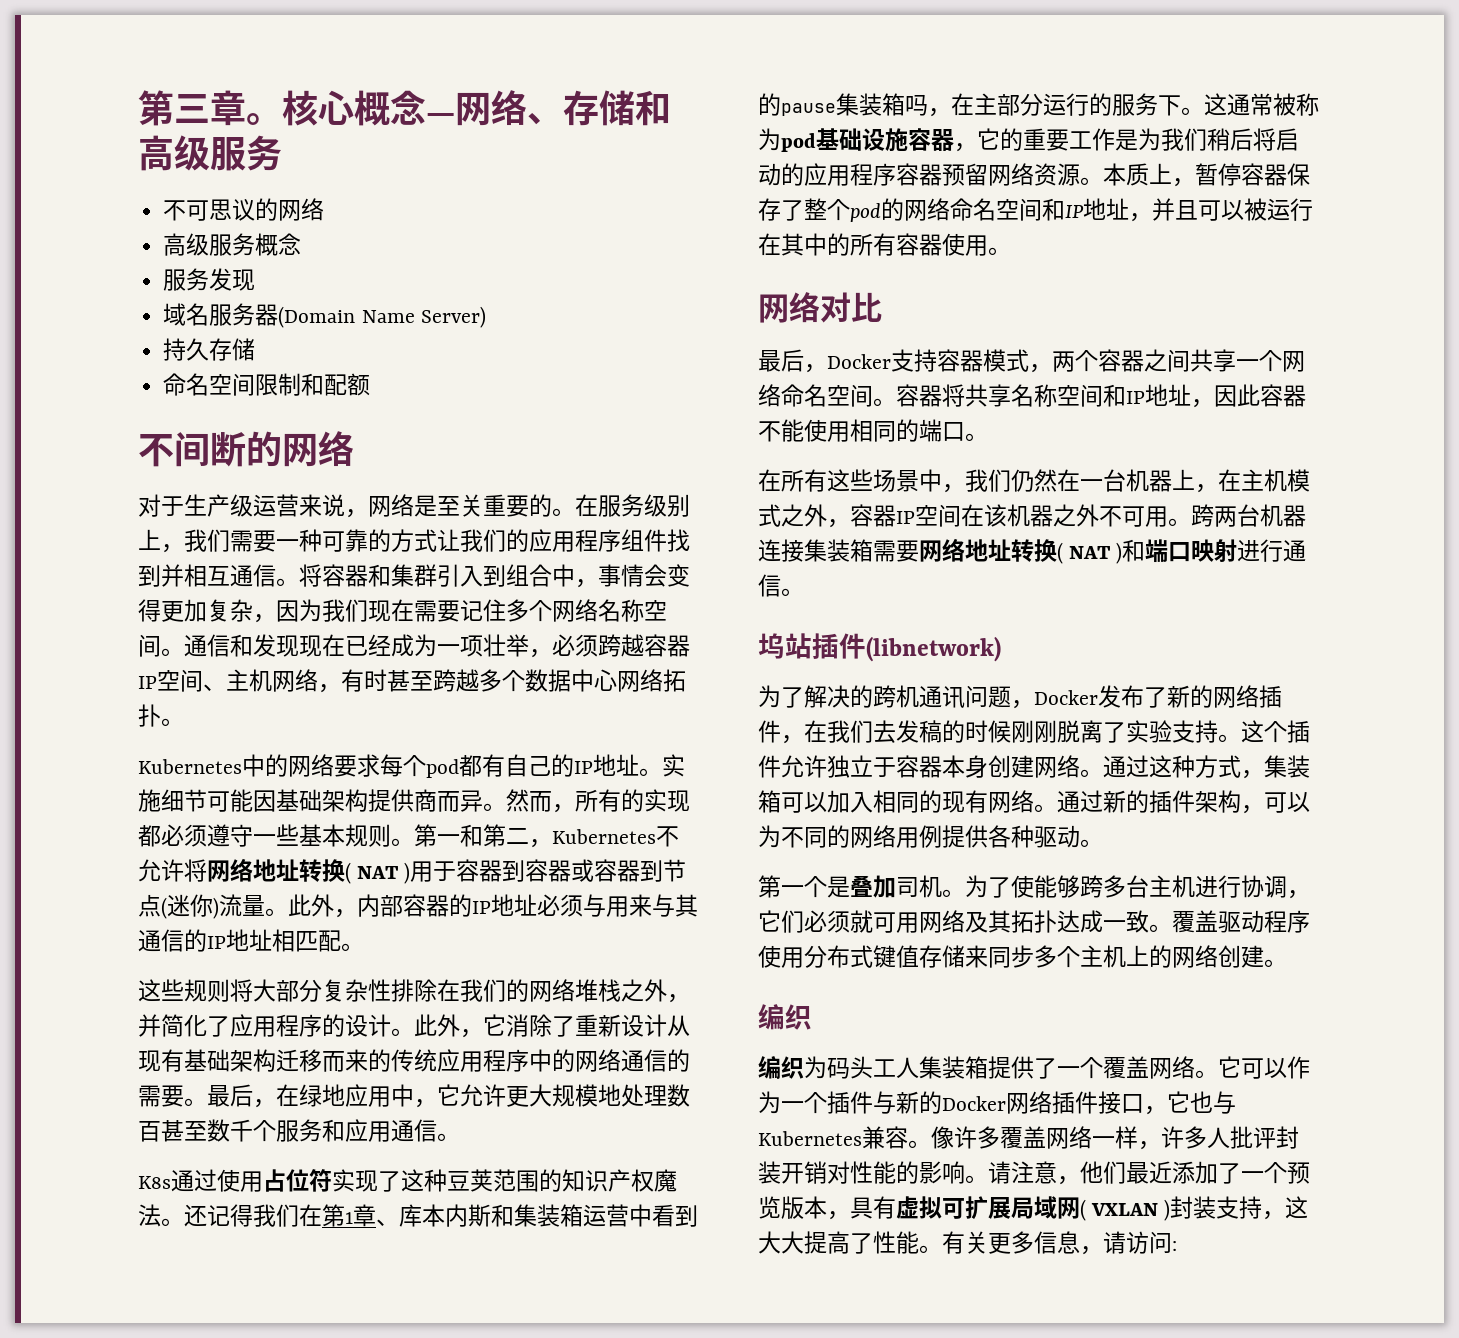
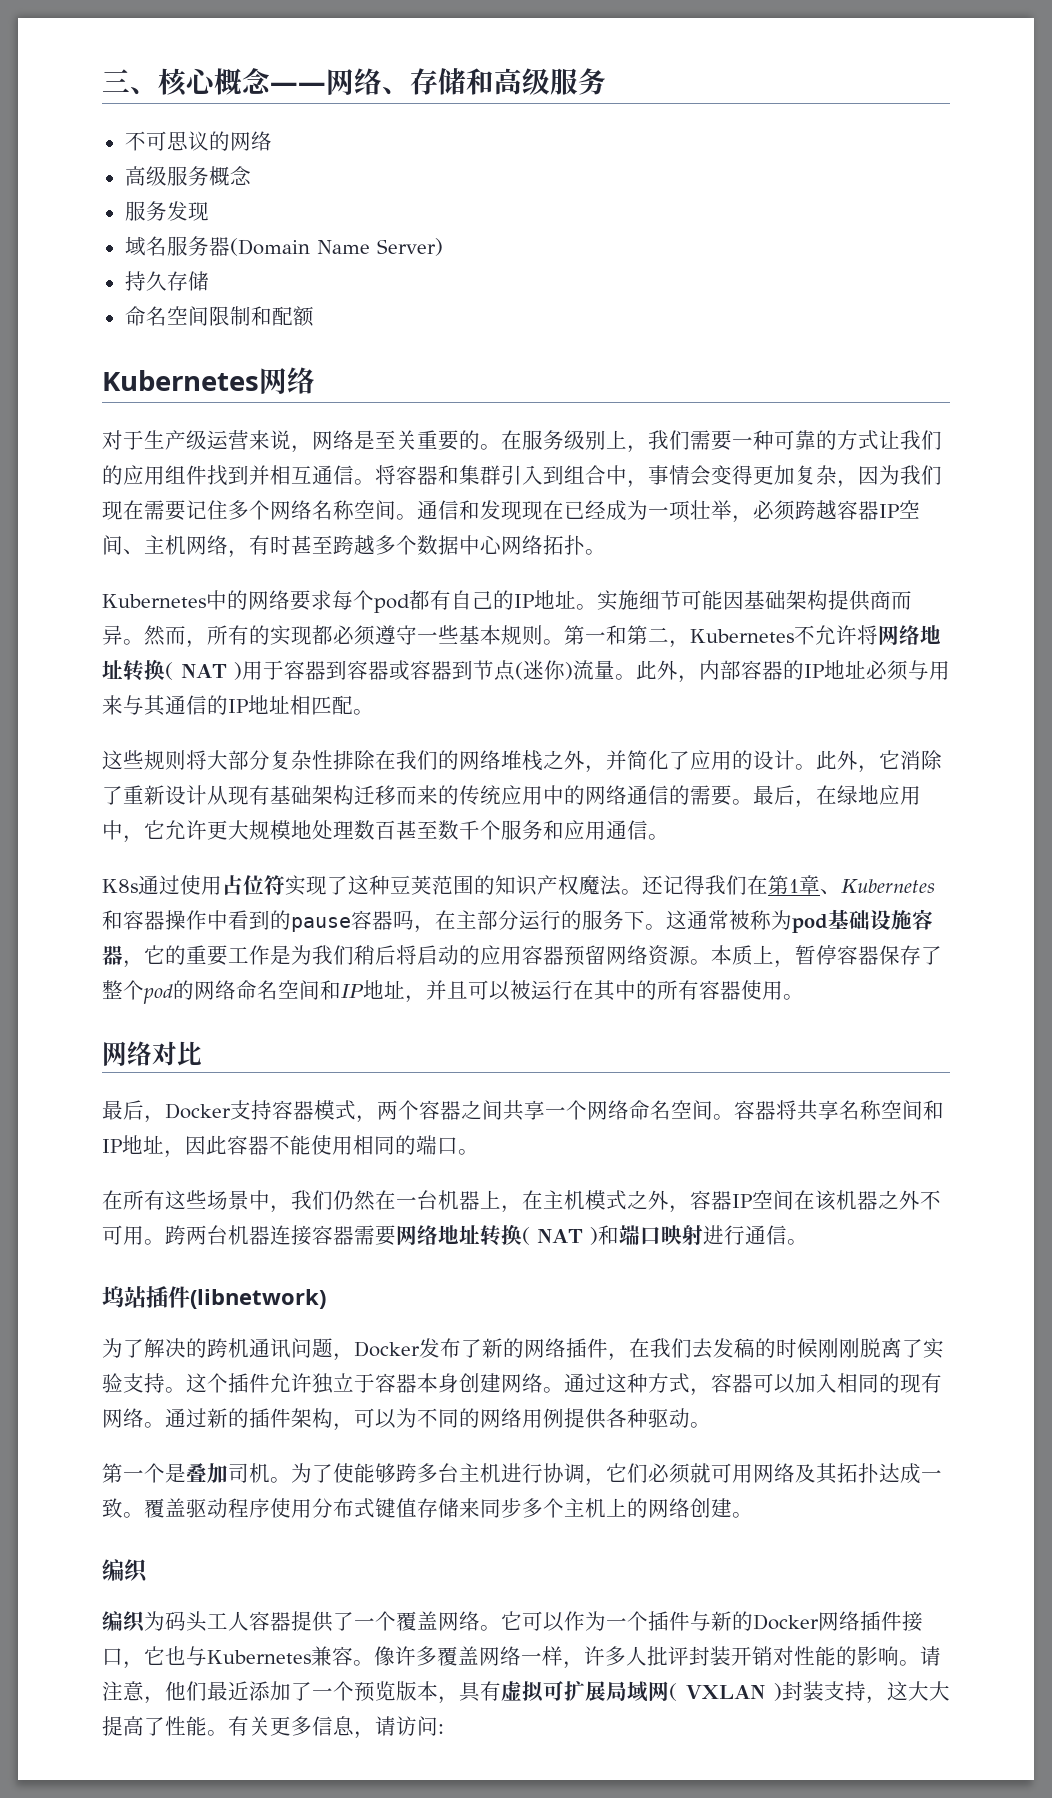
- 第三章。核心概念—网络、存储和高级服务
+ 三、核心概念——网络、存储和高级服务
- 不间断的网络
+ Kubernetes网络
- 在服务级别上，我们需要一种可靠的方式让我们的应用程序组件找到并相互通信。
+ 在服务级别上，我们需要一种可靠的方式让我们的应用组件找到并相互通信。
- 这些规则将大部分复杂性排除在我们的网络堆栈之外，并简化了应用程序的设计。
+ 这些规则将大部分复杂性排除在我们的网络堆栈之外，并简化了应用的设计。
- 此外，它消除了重新设计从现有基础架构迁移而来的传统应用程序中的网络通信的需要。
+ 此外，它消除了重新设计从现有基础架构迁移而来的传统应用中的网络通信的需要。
- 还记得我们在第1章、库本内斯和集装箱运营中看到的pause集装箱吗，在主部分运行的服务下。
+ 还记得我们在第1章、Kubernetes和容器操作中看到的pause容器吗，在主部分运行的服务下。
- 这通常被称为pod基础设施容器，它的重要工作是为我们稍后将启动的应用程序容器预留网络资源。
+ 这通常被称为pod基础设施容器，它的重要工作是为我们稍后将启动的应用容器预留网络资源。
- 跨两台机器连接集装箱需要网络地址转换( NAT )和端口映射进行通信。
+ 跨两台机器连接容器需要网络地址转换( NAT )和端口映射进行通信。
- 通过这种方式，集装箱可以加入相同的现有网络。
+ 通过这种方式，容器可以加入相同的现有网络。
- 编织为码头工人集装箱提供了一个覆盖网络。
+ 编织为码头工人容器提供了一个覆盖网络。

